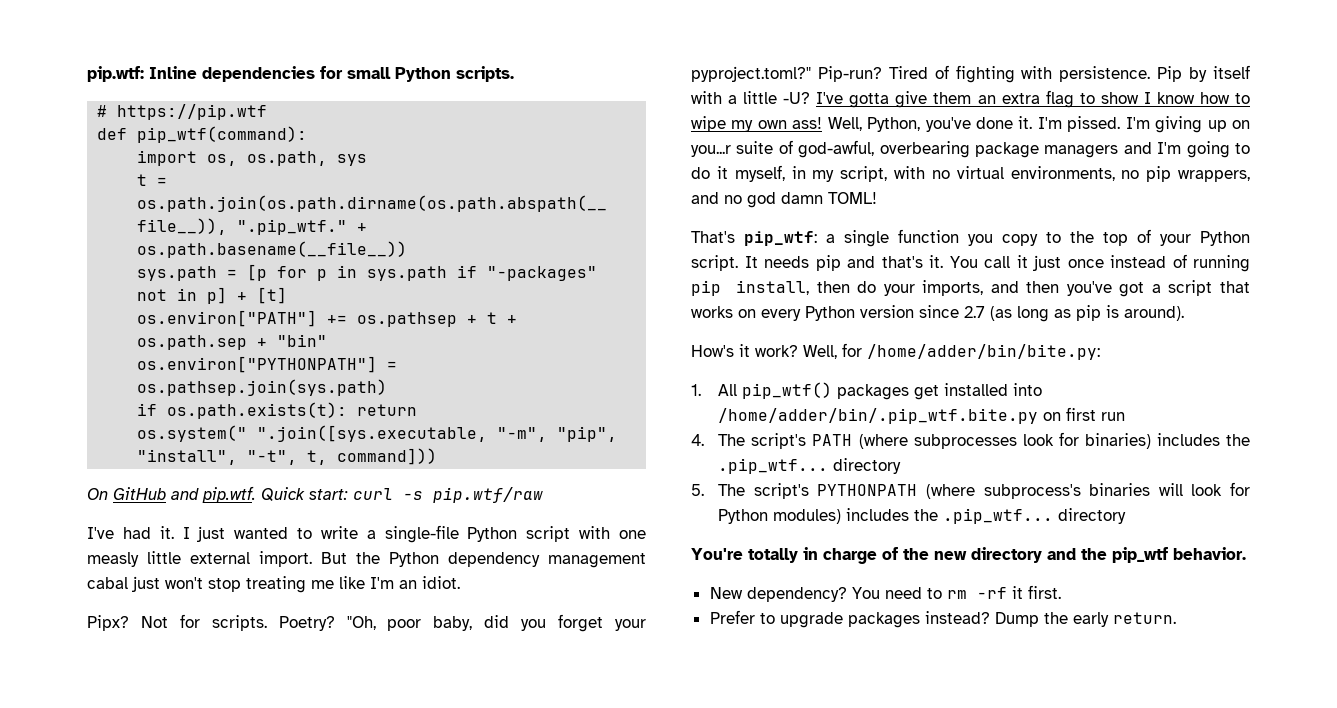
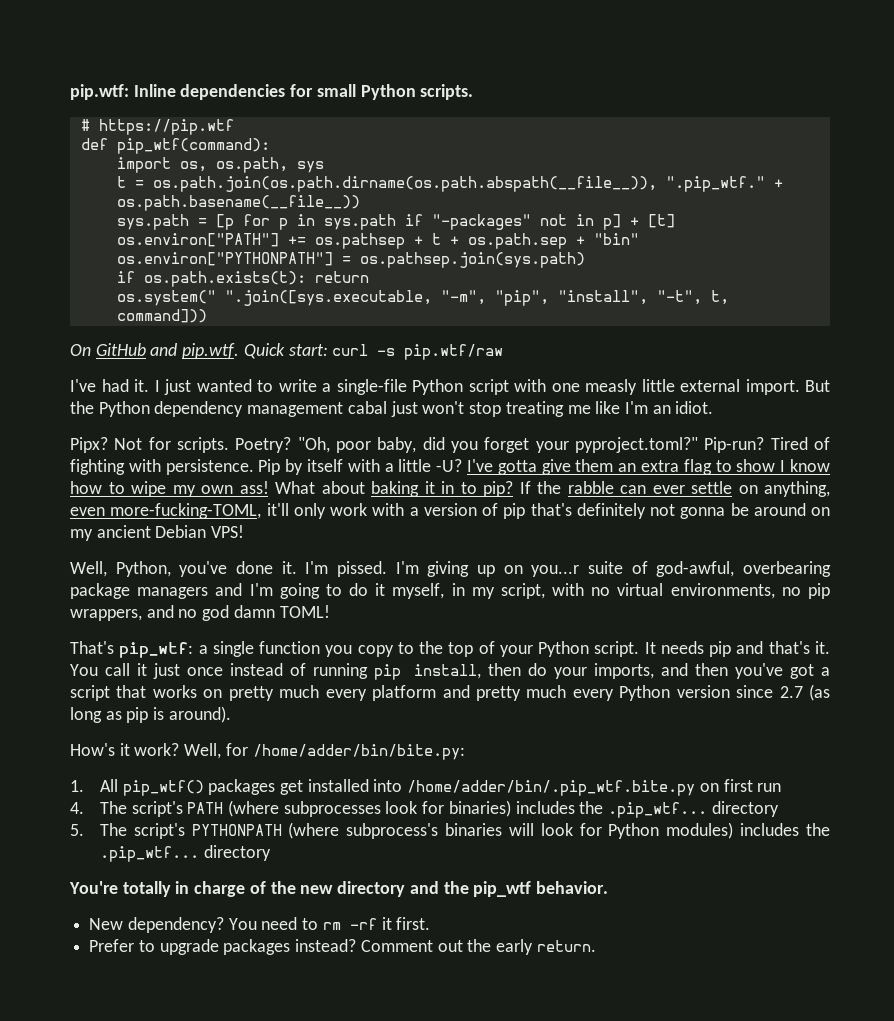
- I've gotta give them an extra flag to show I know how to wipe my own ass! Well, Python, you've done it.
+ I've gotta give them an extra flag to show I know how to wipe my own ass! What about baking it in to pip? If the rabble can ever settle on anything, even more-fucking-TOML, it'll only work with a version of pip that's definitely not gonna be around on my ancient Debian VPS!
+ Well, Python, you've done it.
- You call it just once instead of running pip install, then do your imports, and then you've got a script that works on every Python version since 2.7 (as long as pip is around).
+ You call it just once instead of running pip install, then do your imports, and then you've got a script that works on pretty much every platform and pretty much every Python version since 2.7 (as long as pip is around).
- Dump the early return.
+ Comment out the early return.

